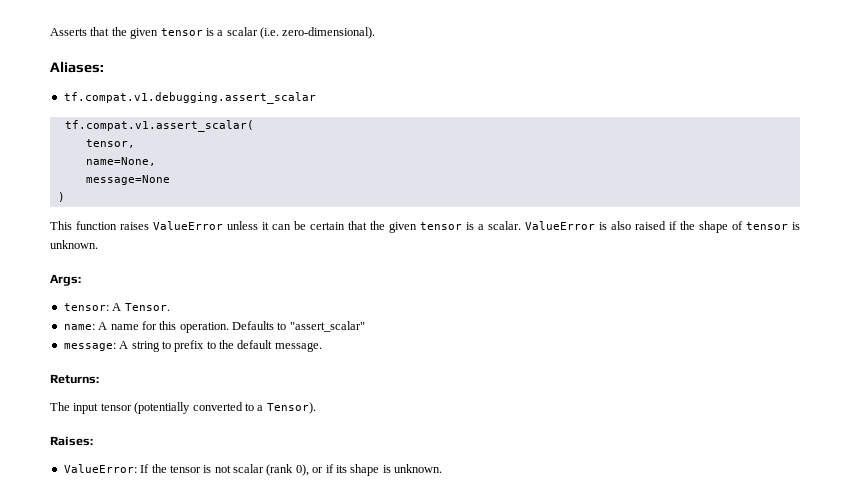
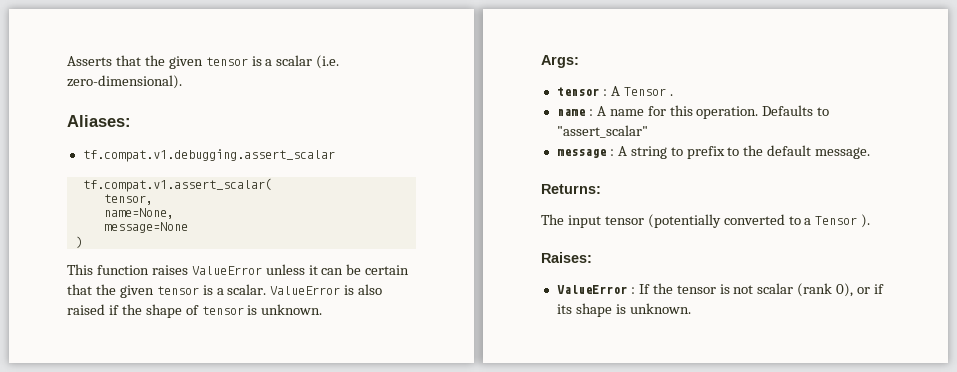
- tensor: A Tensor.
- name: A name for this operation.
+ tensor : A Tensor .
+ name : A name for this operation.
- message: A string to prefix to the default message.
+ message : A string to prefix to the default message.
- The input tensor (potentially converted to a Tensor).
+ The input tensor (potentially converted to a Tensor ).
- ValueError: If the tensor is not scalar (rank 0), or if its shape is unknown.
+ ValueError : If the tensor is not scalar (rank 0), or if its shape is unknown.

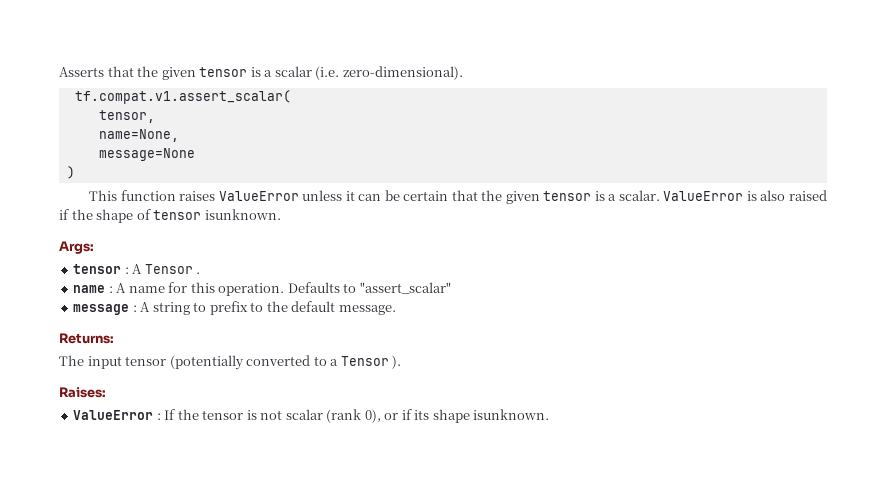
- Aliases:
- tf.compat.v1.debugging.assert_scalar
- ValueError is also raised if the shape of tensor is unknown.
+ ValueError is also raised if the shape of tensor isunknown.
- ValueError : If the tensor is not scalar (rank 0), or if its shape is unknown.
+ ValueError : If the tensor is not scalar (rank 0), or if its shape isunknown.

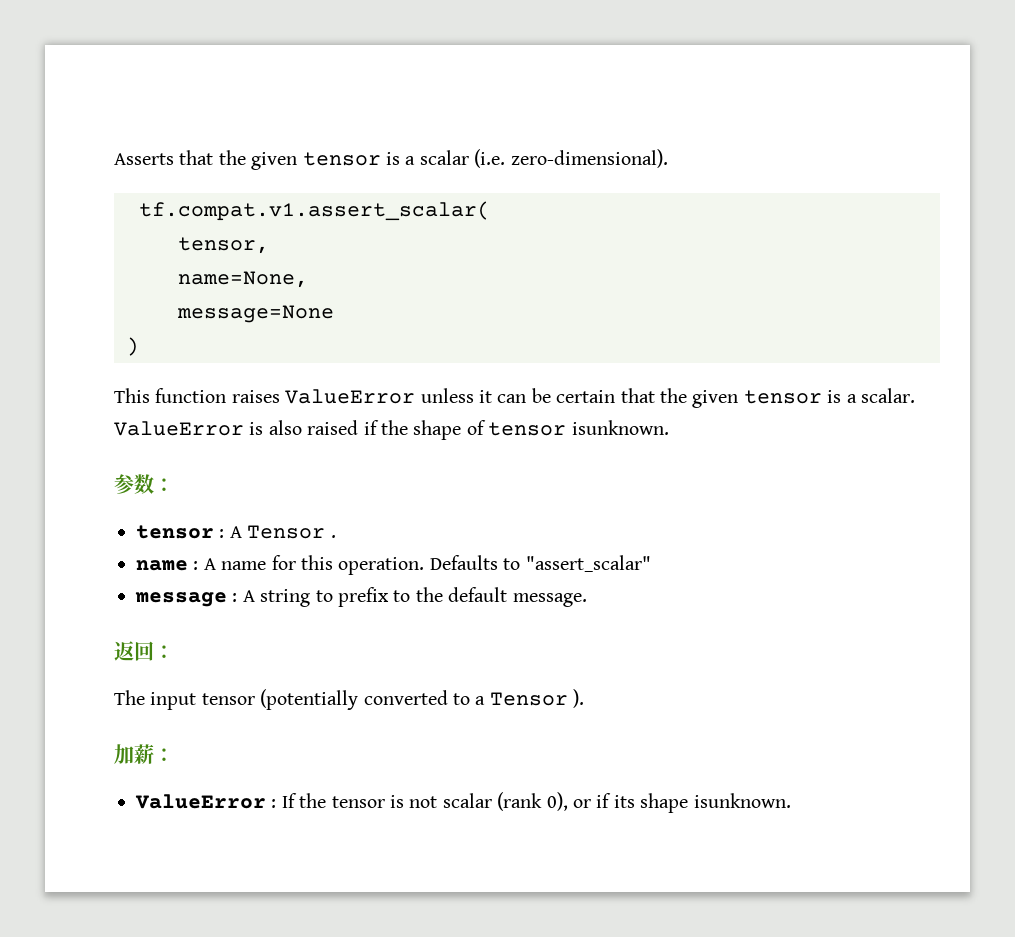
- Args:
+ 参数：
- Returns:
+ 返回：
- Raises:
+ 加薪：

